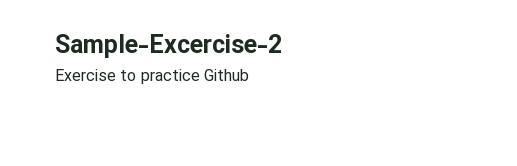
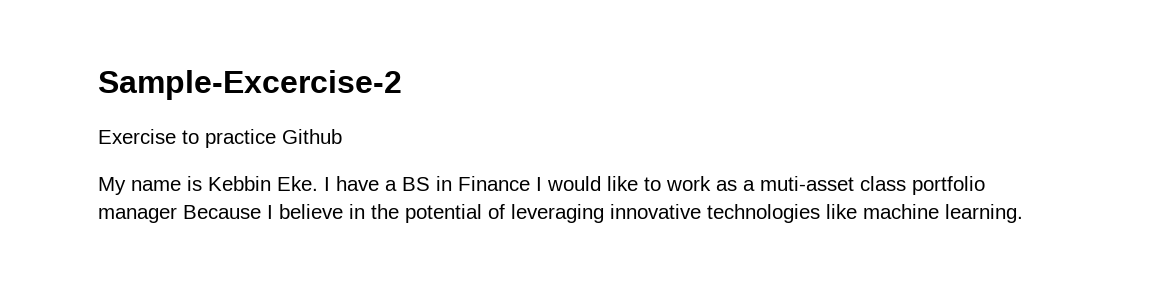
+ My name is Kebbin Eke. I have a BS in Finance I would like to work as a muti-asset class portfolio manager Because I believe in the potential of leveraging innovative technologies like machine learning.

